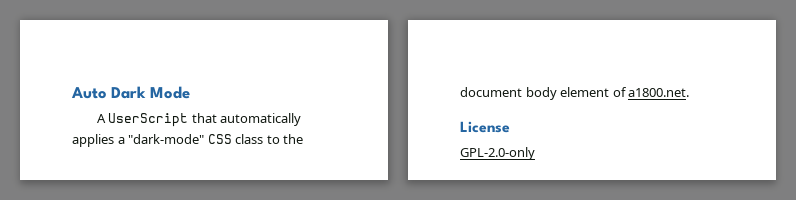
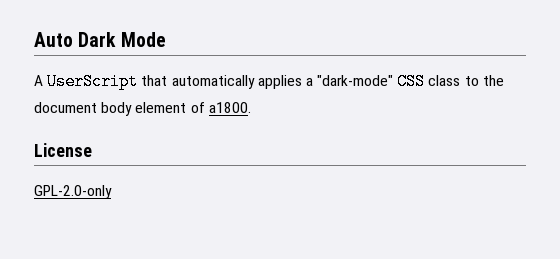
- A UserScript that automatically applies a "dark-mode" CSS class to the document body element of a1800.net.
+ A UserScript that automatically applies a "dark-mode" CSS class to the document body element of a1800.

